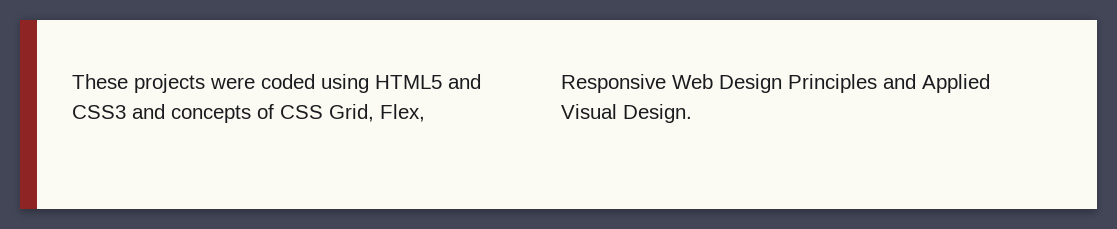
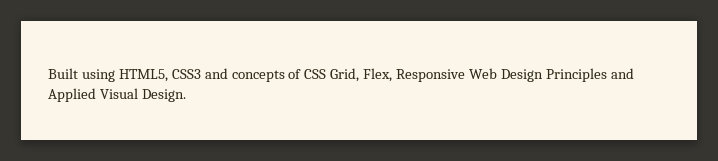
- These projects were coded using HTML5 and CSS3 and concepts of CSS Grid, Flex, Responsive Web Design Principles and Applied Visual Design.
+ Built using HTML5, CSS3 and concepts of CSS Grid, Flex, Responsive Web Design Principles and Applied Visual Design.

